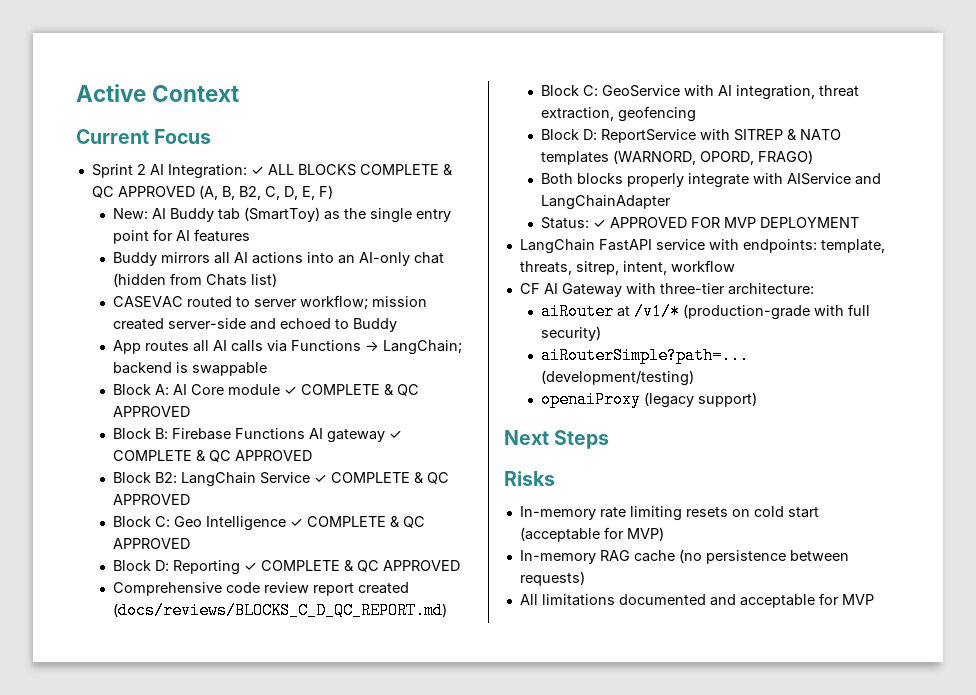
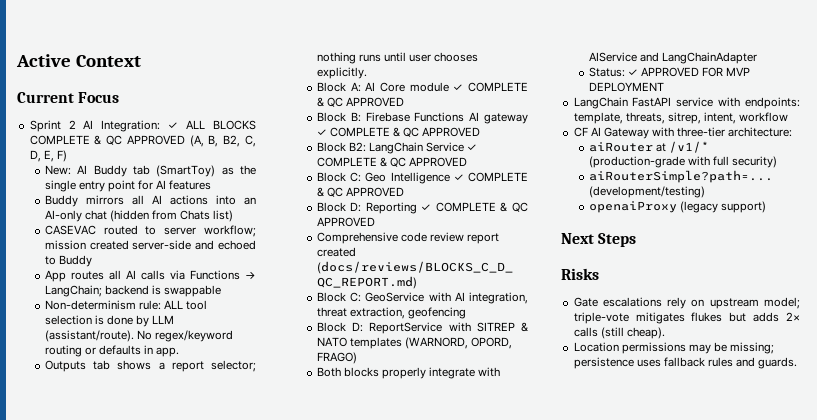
+ Non-determinism rule: ALL tool selection is done by LLM (assistant/route). No regex/keyword routing or defaults in app.
+ Outputs tab shows a report selector; nothing runs until user chooses explicitly.
- In-memory rate limiting resets on cold start (acceptable for MVP)
- In-memory RAG cache (no persistence between requests)
- All limitations documented and acceptable for MVP
+ Gate escalations rely on upstream model; triple-vote mitigates flukes but adds 2× calls (still cheap).
+ Location permissions may be missing; persistence uses fallback rules and guards.

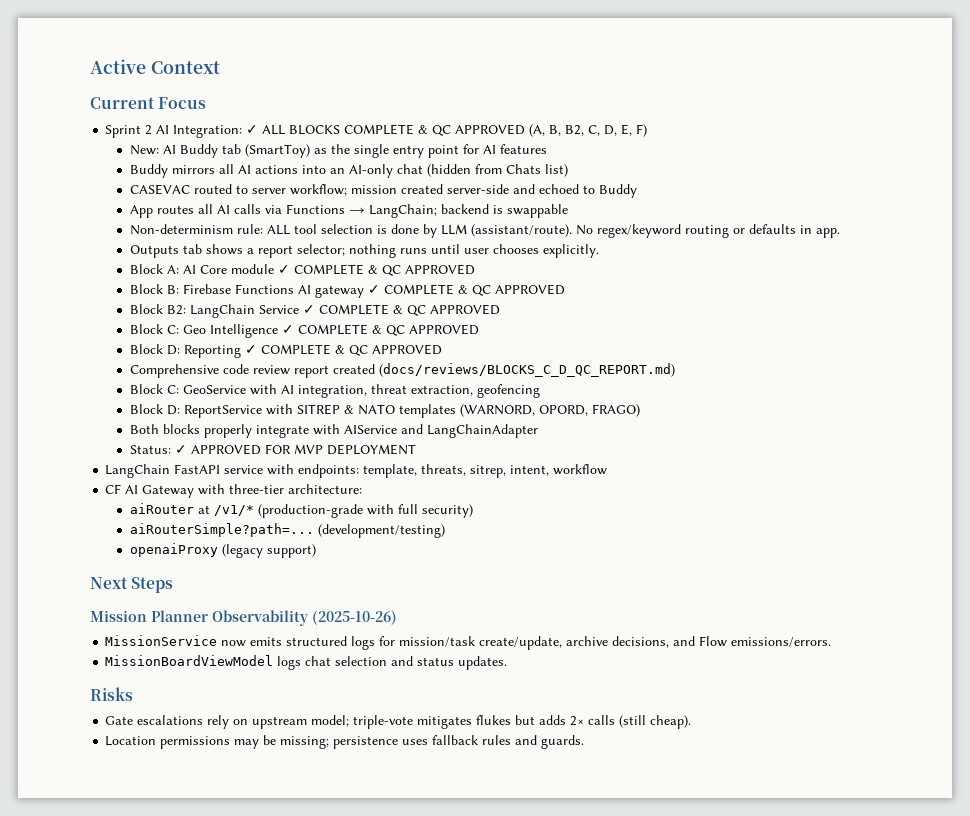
+ Mission Planner Observability (2025-10-26)
+ MissionService now emits structured logs for mission/task create/update, archive decisions, and Flow emissions/errors.
+ MissionBoardViewModel logs chat selection and status updates.

